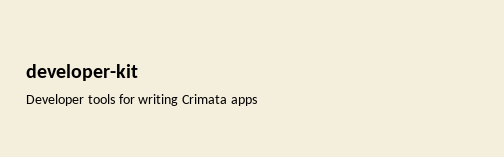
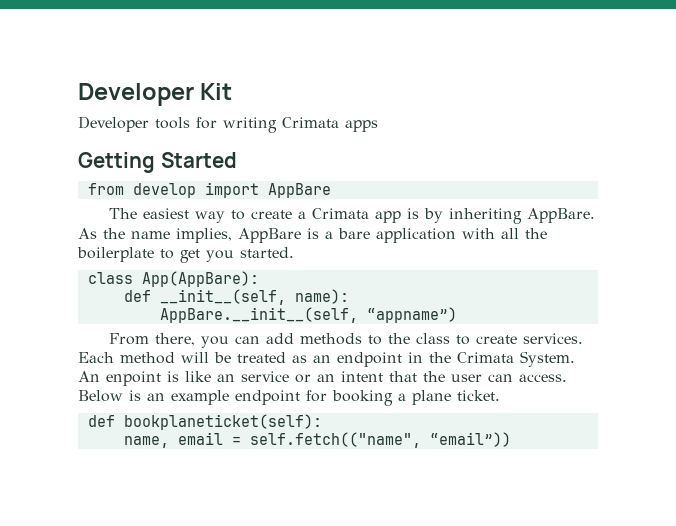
- developer-kit
+ Developer Kit
+ Getting Started
+ from develop import AppBare
+ The easiest way to create a Crimata app is by inheriting AppBare. As the name implies, AppBare is a bare application with all the boilerplate to get you started.
+ class App(AppBare):
+ def __init__(self, name):
+ AppBare.__init__(self, “appname”)
+ From there, you can add methods to the class to create services. Each method will be treated as an endpoint in the Crimata System. An enpoint is like an service or an intent that the user can access. Below is an example endpoint for booking a plane ticket.
+ def bookplaneticket(self):
+ name, email = self.fetch(("name", “email”))

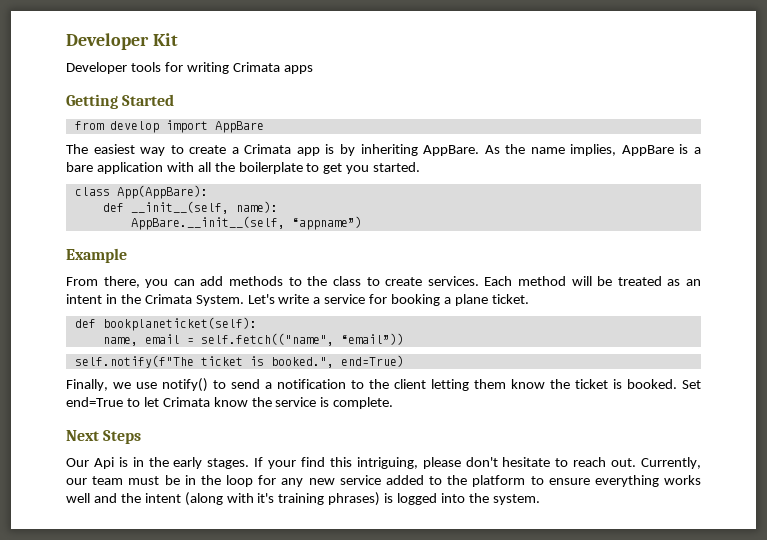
+ Example
- Each method will be treated as an endpoint in the Crimata System.
+ Each method will be treated as an intent in the Crimata System.
- An enpoint is like an service or an intent that the user can access. Below is an example endpoint for booking a plane ticket.
+ Let's write a service for booking a plane ticket.
+ self.notify(f"The ticket is booked.", end=True)
+ Finally, we use notify() to send a notification to the client letting them know the ticket is booked. Set end=True to let Crimata know the service is complete.
+ Next Steps
+ Our Api is in the early stages. If your find this intriguing, please don't hesitate to reach out. Currently, our team must be in the loop for any new service added to the platform to ensure everything works well and the intent (along with it's training phrases) is logged into the system.

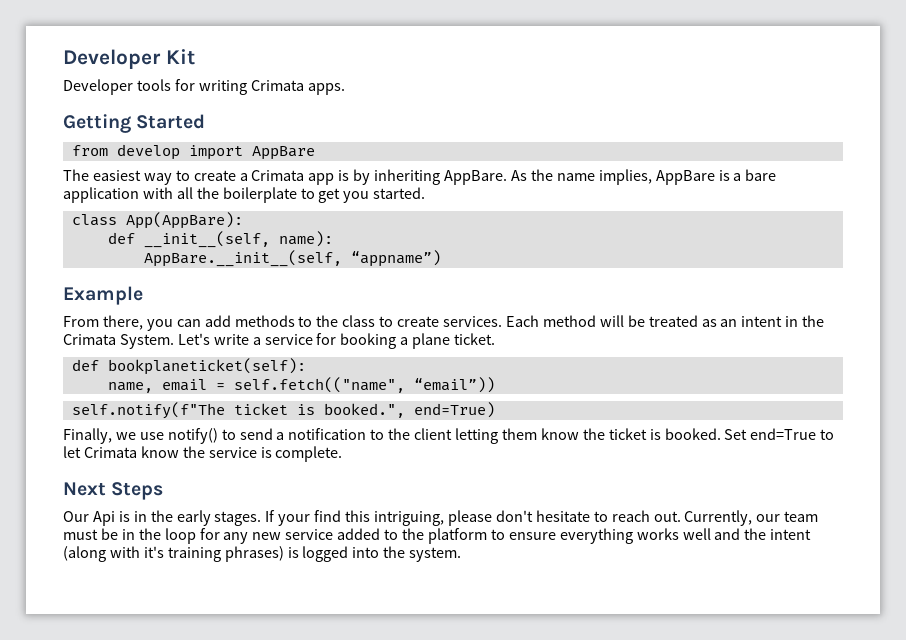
- Developer tools for writing Crimata apps
+ Developer tools for writing Crimata apps.

